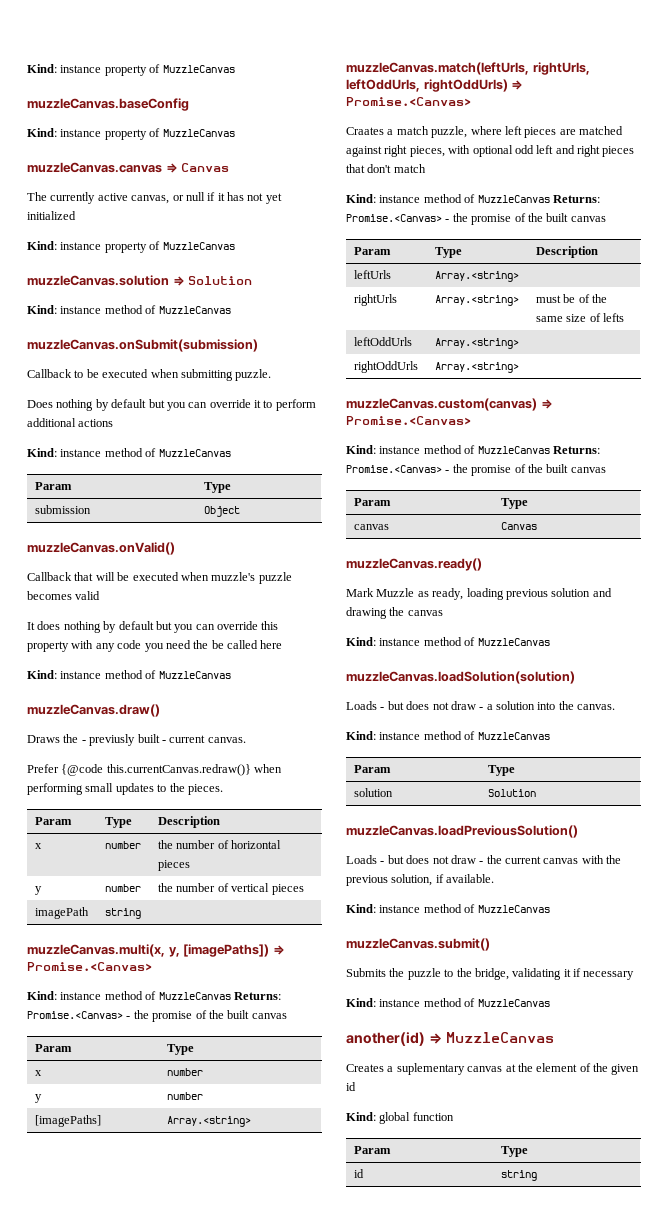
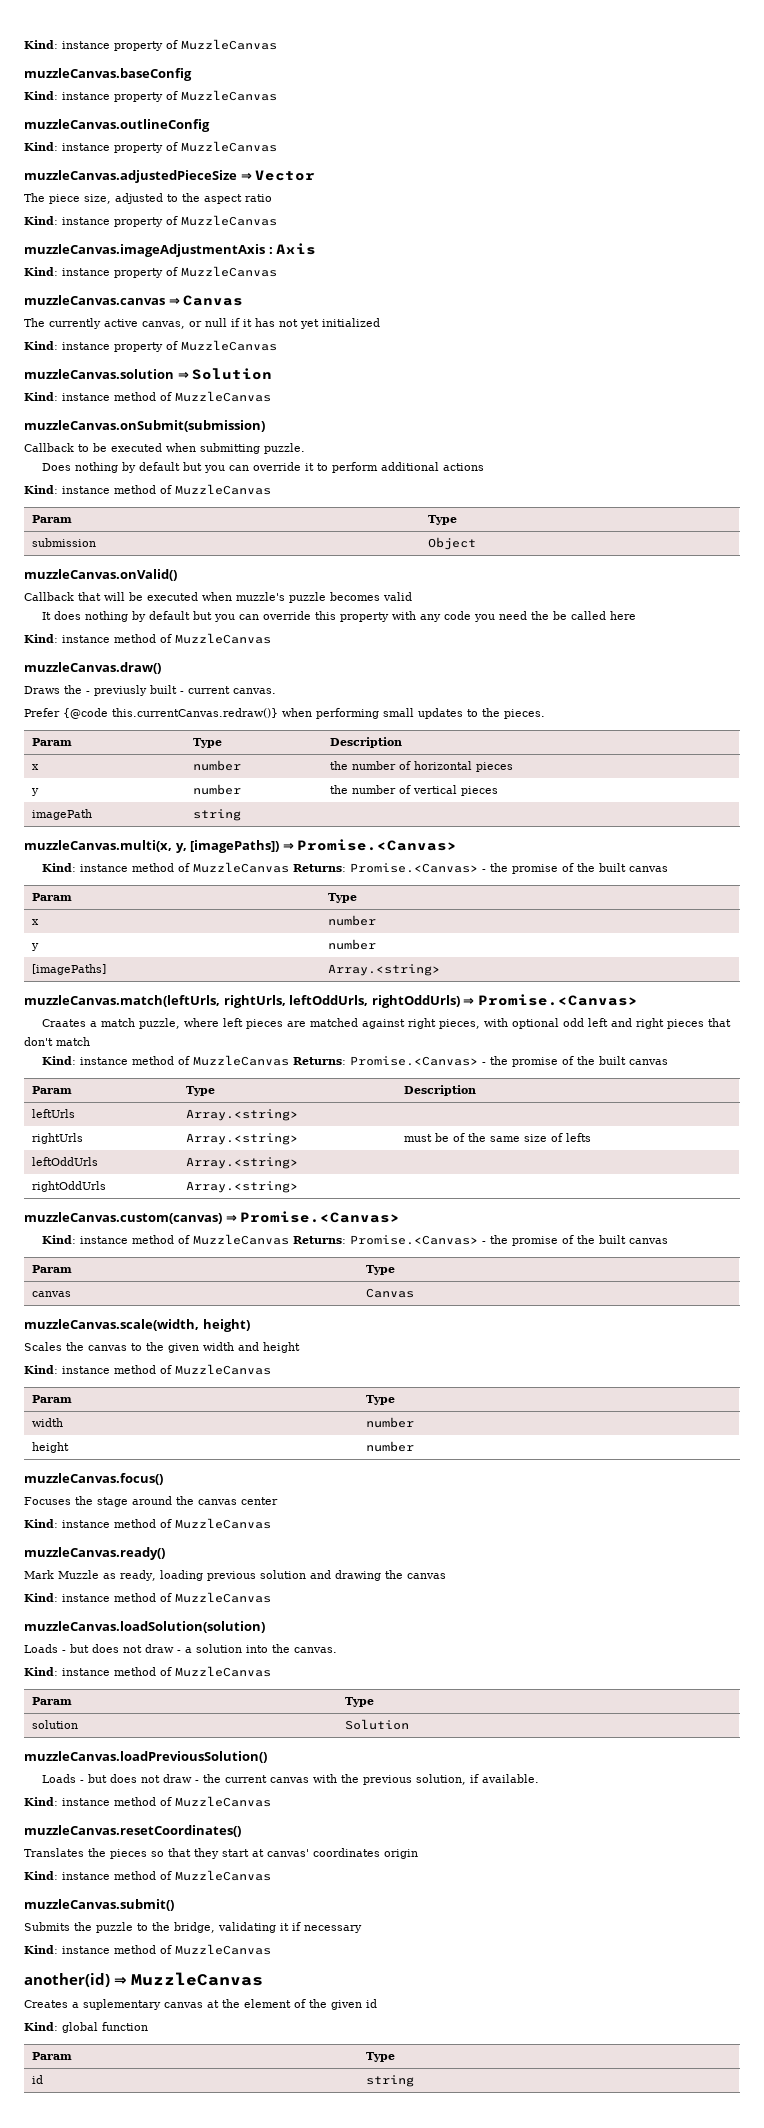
+ muzzleCanvas.outlineConfig
+ Kind: instance property of MuzzleCanvas
+ muzzleCanvas.adjustedPieceSize ⇒ Vector
+ The piece size, adjusted to the aspect ratio
+ Kind: instance property of MuzzleCanvas
+ muzzleCanvas.imageAdjustmentAxis : Axis
+ Kind: instance property of MuzzleCanvas
+ muzzleCanvas.scale(width, height)
+ Scales the canvas to the given width and height
+ Kind: instance method of MuzzleCanvas
+ Param | Type
+ width | number
+ height | number
+ muzzleCanvas.focus()
+ Focuses the stage around the canvas center
+ Kind: instance method of MuzzleCanvas
+ muzzleCanvas.resetCoordinates()
+ Translates the pieces so that they start at canvas' coordinates origin
+ Kind: instance method of MuzzleCanvas

